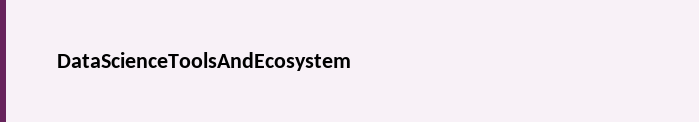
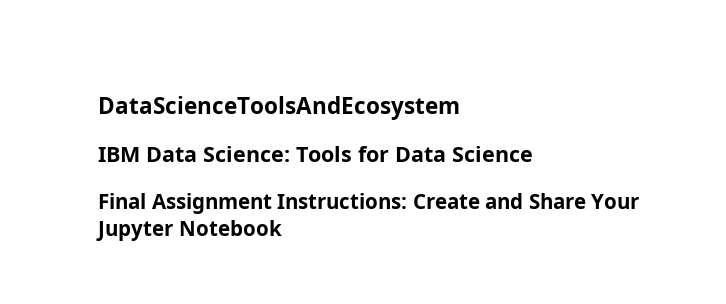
+ IBM Data Science: Tools for Data Science
+ Final Assignment Instructions: Create and Share Your Jupyter Notebook

